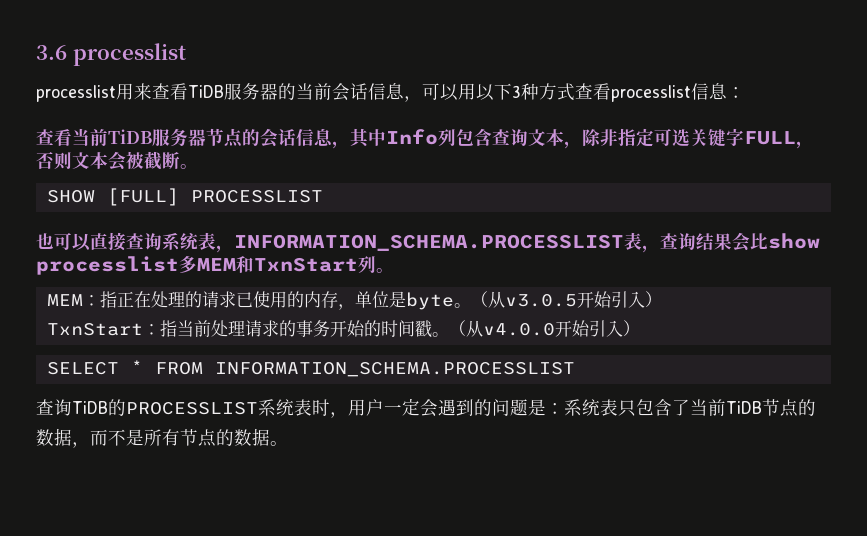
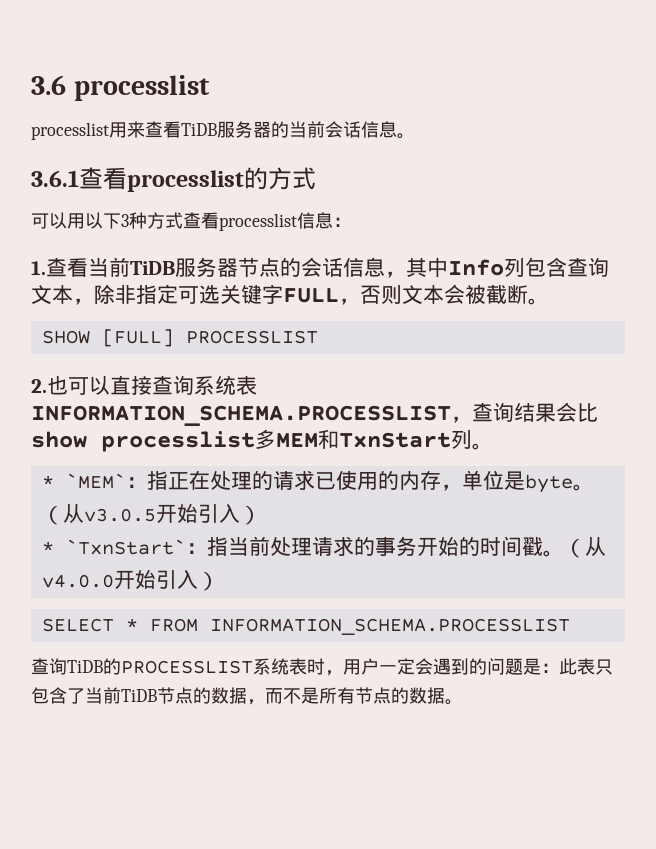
- processlist用来查看TiDB服务器的当前会话信息，可以用以下3种方式查看processlist信息：
+ processlist用来查看TiDB服务器的当前会话信息。
+ 3.6.1查看processlist的方式
+ 可以用以下3种方式查看processlist信息：
- 查看当前TiDB服务器节点的会话信息，其中Info列包含查询文本，除非指定可选关键字FULL，否则文本会被截断。
+ 1.查看当前TiDB服务器节点的会话信息，其中Info列包含查询文本，除非指定可选关键字FULL，否则文本会被截断。
- 也可以直接查询系统表，INFORMATION_SCHEMA.PROCESSLIST表，查询结果会比show processlist多MEM和TxnStart列。
+ 2.也可以直接查询系统表INFORMATION_SCHEMA.PROCESSLIST，查询结果会比show processlist多MEM和TxnStart列。
- MEM：指正在处理的请求已使用的内存，单位是byte。
+ * `MEM`：指正在处理的请求已使用的内存，单位是byte。
- TxnStart：指当前处理请求的事务开始的时间戳。
+ * `TxnStart`：指当前处理请求的事务开始的时间戳。
- 查询TiDB的PROCESSLIST系统表时，用户一定会遇到的问题是：系统表只包含了当前TiDB节点的数据，而不是所有节点的数据。
+ 查询TiDB的PROCESSLIST系统表时，用户一定会遇到的问题是：此表只包含了当前TiDB节点的数据，而不是所有节点的数据。

